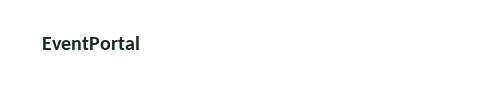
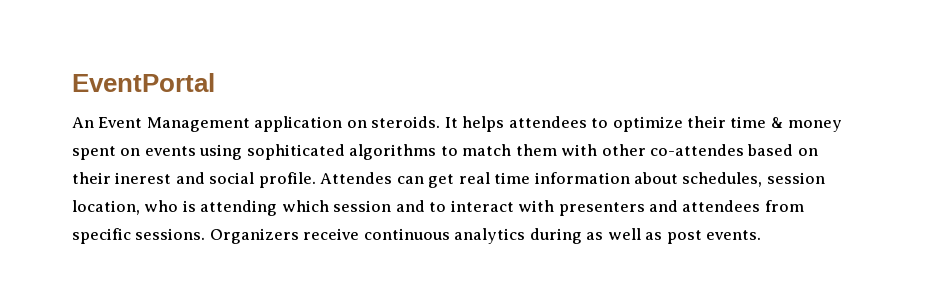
+ An Event Management application on steroids. It helps attendees to optimize their time & money spent on events using sophiticated algorithms to match them with other co-attendes based on their inerest and social profile. Attendes can get real time information about schedules, session location, who is attending which session and to interact with presenters and attendees from specific sessions. Organizers receive continuous analytics during as well as post events.

